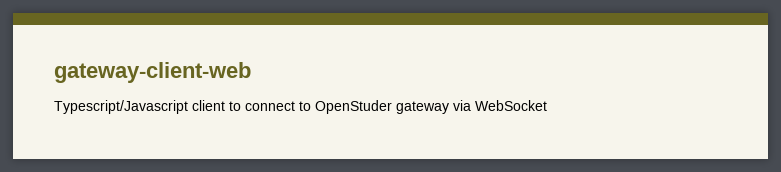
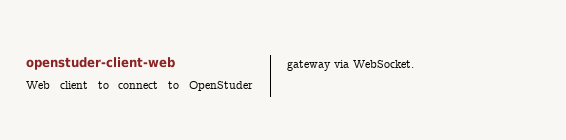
- gateway-client-web
- Typescript/Javascript client to connect to OpenStuder gateway via WebSocket
+ openstuder-client-web
+ Web client to connect to OpenStuder gateway via WebSocket.

